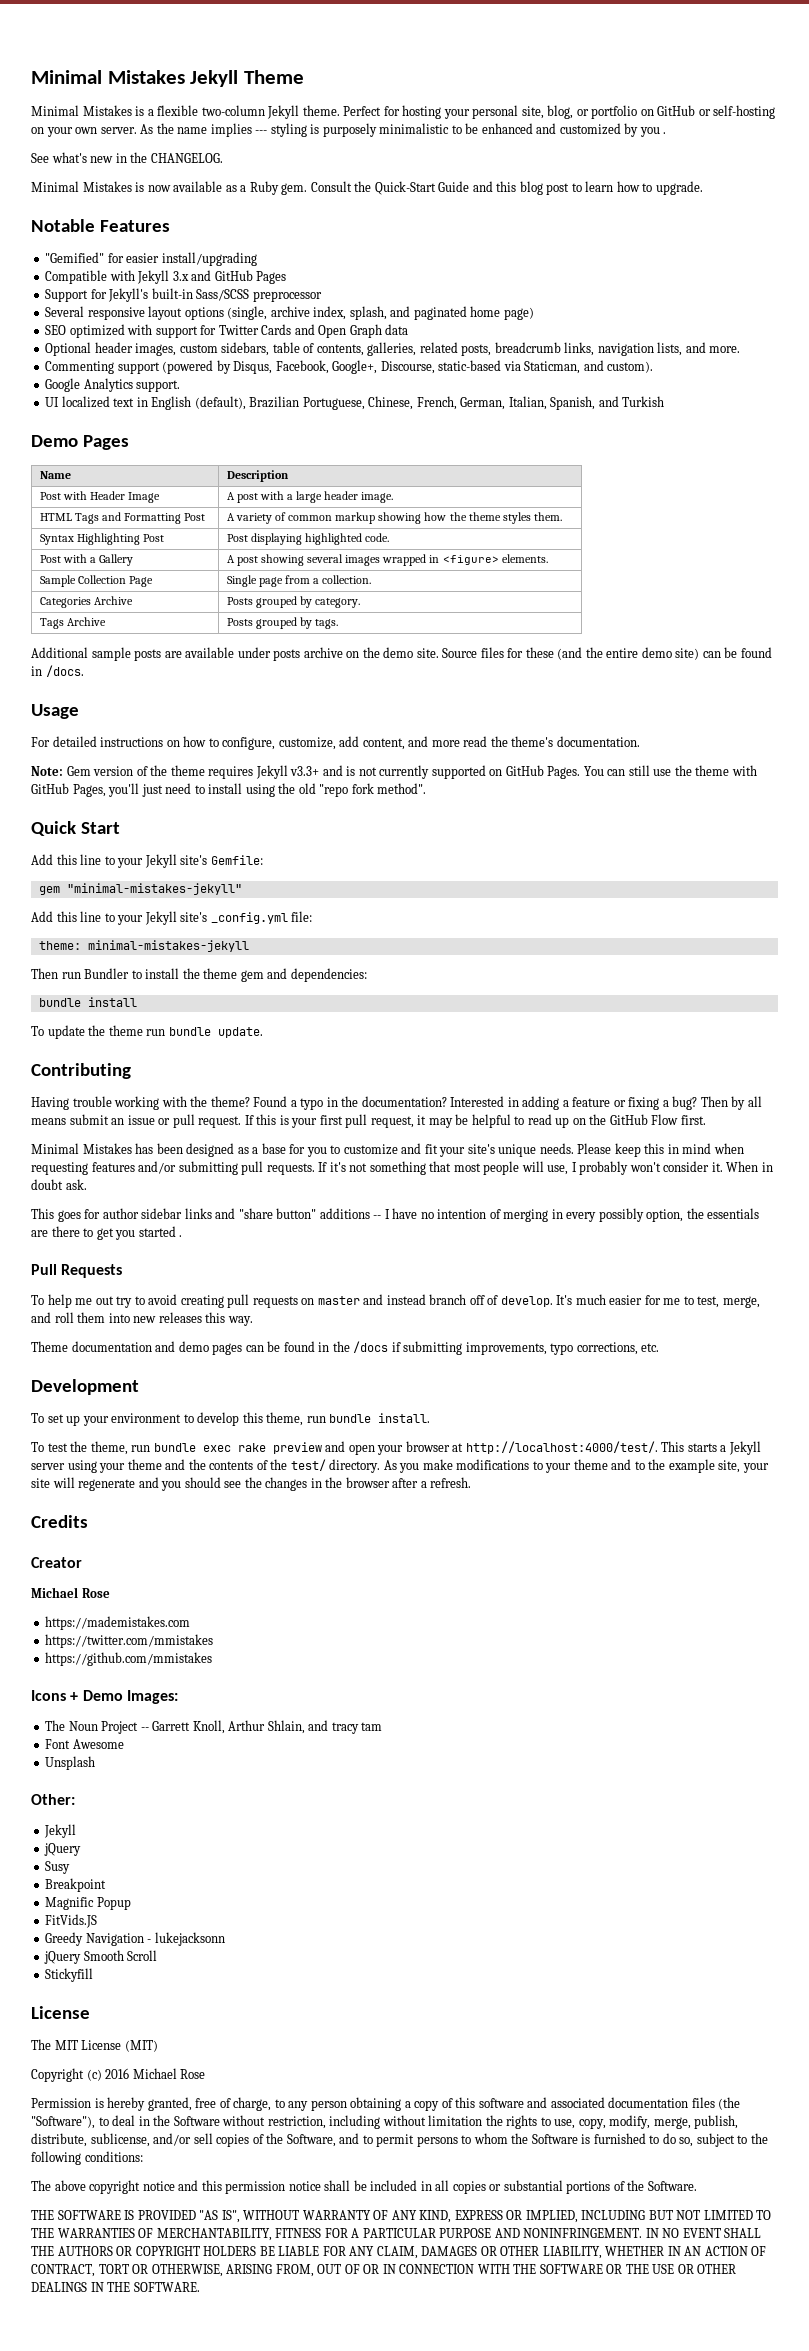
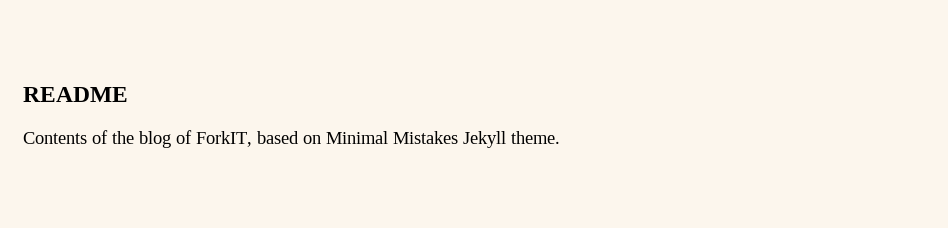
- Minimal Mistakes Jekyll Theme
- Minimal Mistakes is a flexible two-column Jekyll theme. Perfect for hosting your personal site, blog, or portfolio on GitHub or self-hosting on your own server. As the name implies --- styling is purposely minimalistic to be enhanced and customized by you .
- See what's new in the CHANGELOG.
- Minimal Mistakes is now available as a Ruby gem. Consult the Quick-Start Guide and this blog post to learn how to upgrade.
- Notable Features
- "Gemified" for easier install/upgrading
- Compatible with Jekyll 3.x and GitHub Pages
- Support for Jekyll's built-in Sass/SCSS preprocessor
- Several responsive layout options (single, archive index, splash, and paginated home page)
- SEO optimized with support for Twitter Cards and Open Graph data
- Optional header images, custom sidebars, table of contents, galleries, related posts, breadcrumb links, navigation lists, and more.
- Commenting support (powered by Disqus, Facebook, Google+, Discourse, static-based via Staticman, and custom).
- Google Analytics support.
- UI localized text in English (default), Brazilian Portuguese, Chinese, French, German, Italian, Spanish, and Turkish
- Demo Pages
- Name | Description
- Post with Header Image | A post with a large header image.
- HTML Tags and Formatting Post | A variety of common markup showing how the theme styles them.
- Syntax Highlighting Post | Post displaying highlighted code.
- Post with a Gallery | A post showing several images wrapped in <figure> elements.
- Sample Collection Page | Single page from a collection.
- Categories Archive | Posts grouped by category.
- Tags Archive | Posts grouped by tags.
- Additional sample posts are available under posts archive on the demo site. Source files for these (and the entire demo site) can be found in /docs.
- Usage
- For detailed instructions on how to configure, customize, add content, and more read the theme's documentation.
- Note: Gem version of the theme requires Jekyll v3.3+ and is not currently supported on GitHub Pages. You can still use the theme with GitHub Pages, you'll just need to install using the old "repo fork method".
- Quick Start
- Add this line to your Jekyll site's Gemfile:
- gem "minimal-mistakes-jekyll"
- Add this line to your Jekyll site's _config.yml file:
- theme: minimal-mistakes-jekyll
- Then run Bundler to install the theme gem and dependencies:
- bundle install
- To update the theme run bundle update.
- Contributing
- Having trouble working with the theme? Found a typo in the documentation? Interested in adding a feature or fixing a bug? Then by all means submit an issue or pull request. If this is your first pull request, it may be helpful to read up on the GitHub Flow first.
- Minimal Mistakes has been designed as a base for you to customize and fit your site's unique needs. Please keep this in mind when requesting features and/or submitting pull requests. If it's not something that most people will use, I probably won't consider it. When in doubt ask.
- This goes for author sidebar links and "share button" additions -- I have no intention of merging in every possibly option, the essentials are there to get you started .
- Pull Requests
- To help me out try to avoid creating pull requests on master and instead branch off of develop. It's much easier for me to test, merge, and roll them into new releases this way.
- Theme documentation and demo pages can be found in the /docs if submitting improvements, typo corrections, etc.
- Development
- To set up your environment to develop this theme, run bundle install.
- To test the theme, run bundle exec rake preview and open your browser at http://localhost:4000/test/. This starts a Jekyll server using your theme and the contents of the test/ directory. As you make modifications to your theme and to the example site, your site will regenerate and you should see the changes in the browser after a refresh.
- Credits
- Creator
- Michael Rose
- https://mademistakes.com
- https://twitter.com/mmistakes
- https://github.com/mmistakes
- Icons + Demo Images:
- The Noun Project -- Garrett Knoll, Arthur Shlain, and tracy tam
- Font Awesome
- Unsplash
- Other:
- Jekyll
- jQuery
- Susy
- Breakpoint
- Magnific Popup
- FitVids.JS
- Greedy Navigation - lukejacksonn
- jQuery Smooth Scroll
- Stickyfill
- License
- The MIT License (MIT)
- Copyright (c) 2016 Michael Rose
- Permission is hereby granted, free of charge, to any person obtaining a copy of this software and associated documentation files (the "Software"), to deal in the Software without restriction, including without limitation the rights to use, copy, modify, merge, publish, distribute, sublicense, and/or sell copies of the Software, and to permit persons to whom the Software is furnished to do so, subject to the following conditions:
- The above copyright notice and this permission notice shall be included in all copies or substantial portions of the Software.
- THE SOFTWARE IS PROVIDED "AS IS", WITHOUT WARRANTY OF ANY KIND, EXPRESS OR IMPLIED, INCLUDING BUT NOT LIMITED TO THE WARRANTIES OF MERCHANTABILITY, FITNESS FOR A PARTICULAR PURPOSE AND NONINFRINGEMENT. IN NO EVENT SHALL THE AUTHORS OR COPYRIGHT HOLDERS BE LIABLE FOR ANY CLAIM, DAMAGES OR OTHER LIABILITY, WHETHER IN AN ACTION OF CONTRACT, TORT OR OTHERWISE, ARISING FROM, OUT OF OR IN CONNECTION WITH THE SOFTWARE OR THE USE OR OTHER DEALINGS IN THE SOFTWARE.
+ README
+ Contents of the blog of ForkIT, based on Minimal Mistakes Jekyll theme.

